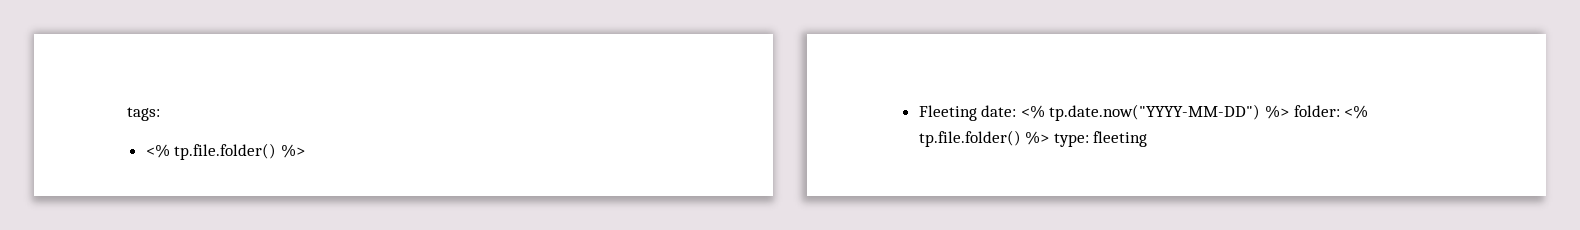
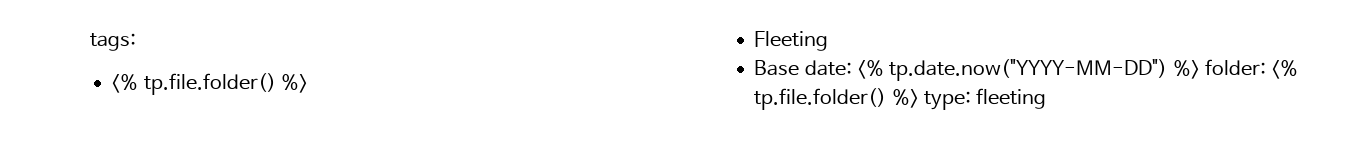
- Fleeting date: <% tp.date.now("YYYY-MM-DD") %> folder: <% tp.file.folder() %> type: fleeting
+ Fleeting
+ Base date: <% tp.date.now("YYYY-MM-DD") %> folder: <% tp.file.folder() %> type: fleeting

